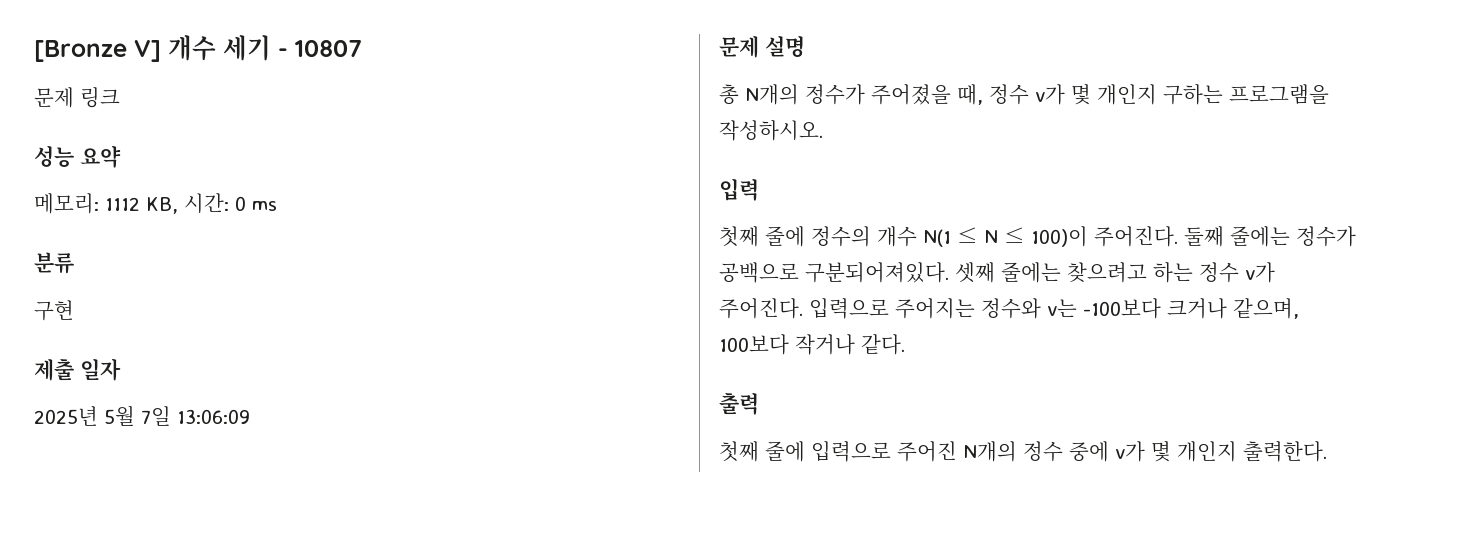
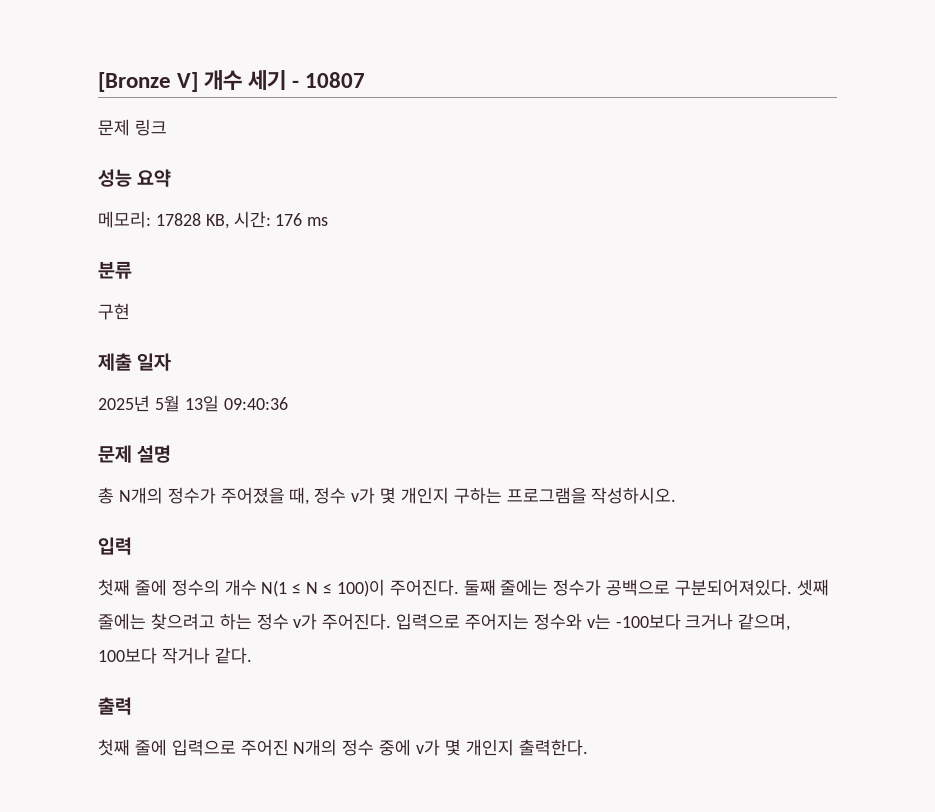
- 메모리: 1112 KB, 시간: 0 ms
+ 메모리: 17828 KB, 시간: 176 ms
- 2025년 5월 7일 13:06:09
+ 2025년 5월 13일 09:40:36

